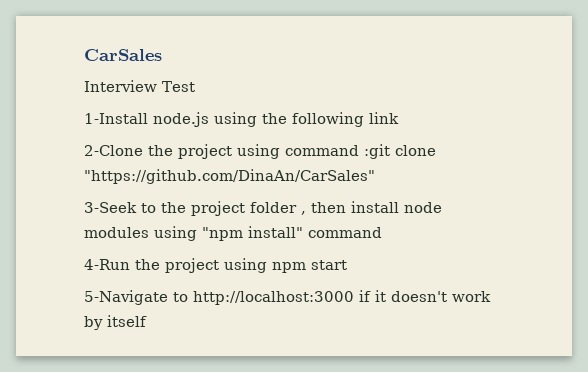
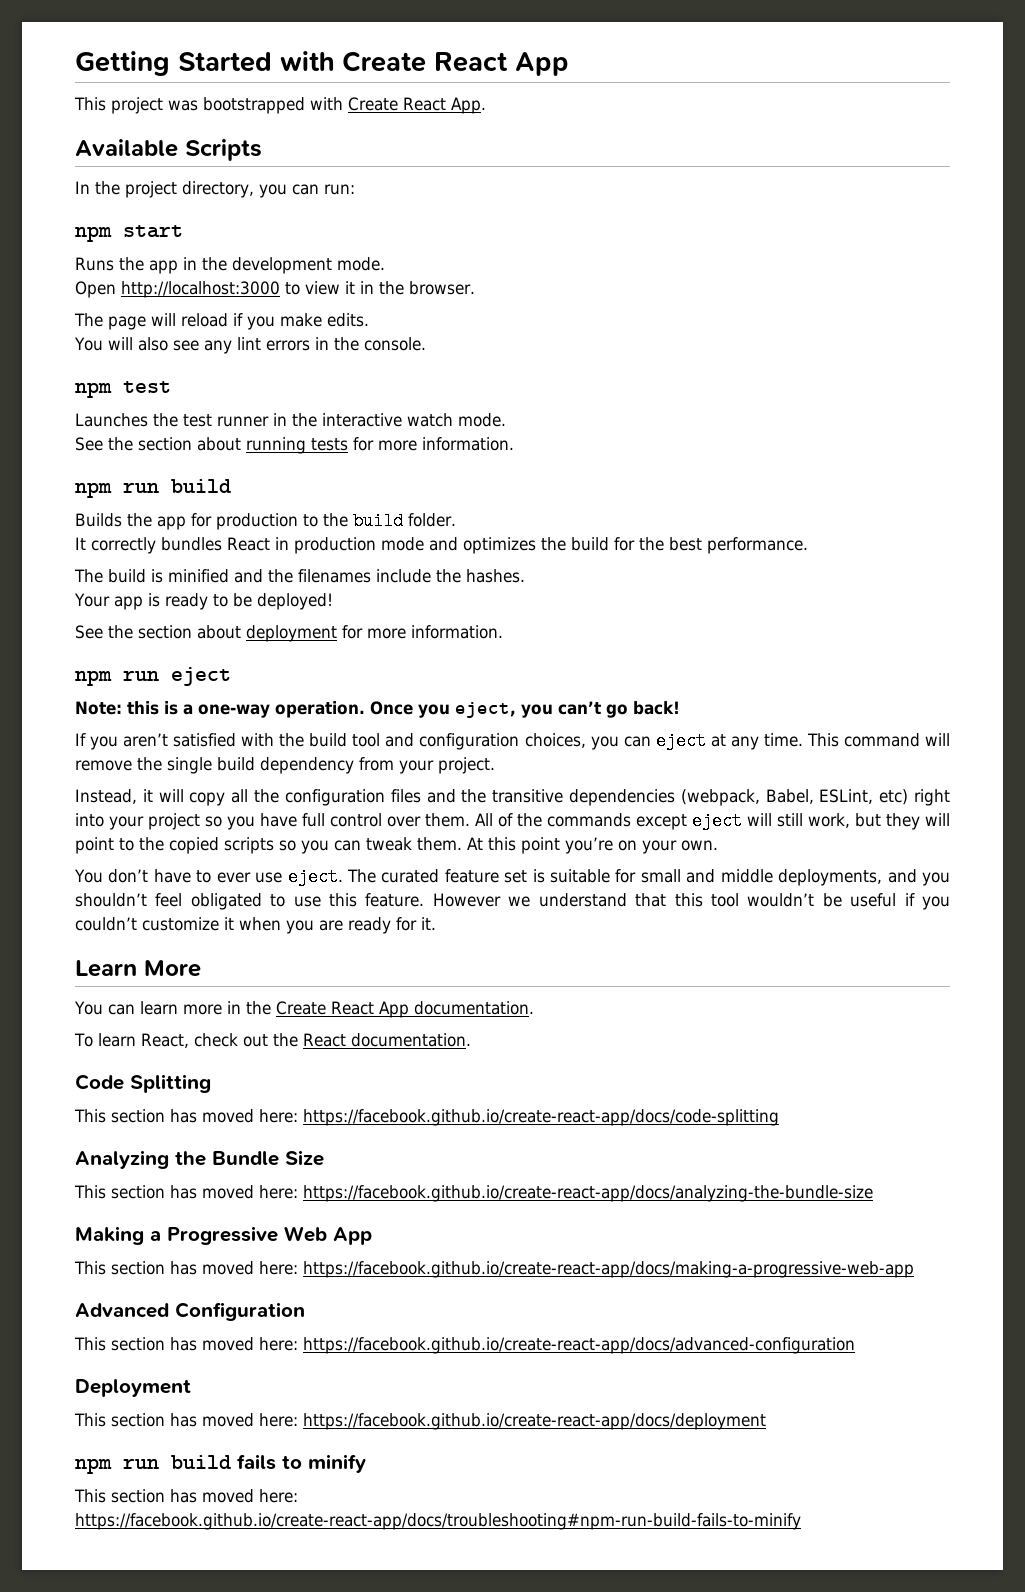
- CarSales
- Interview Test
- 1-Install node.js using the following link
- 2-Clone the project using command :git clone "https://github.com/DinaAn/CarSales"
- 3-Seek to the project folder , then install node modules using "npm install" command
- 4-Run the project using npm start
- 5-Navigate to http://localhost:3000 if it doesn't work by itself
+ Getting Started with Create React App
+ This project was bootstrapped with Create React App.
+ Available Scripts
+ In the project directory, you can run:
+ npm start
+ Runs the app in the development mode.
+ Open http://localhost:3000 to view it in the browser.
+ The page will reload if you make edits.
+ You will also see any lint errors in the console.
+ npm test
+ Launches the test runner in the interactive watch mode.
+ See the section about running tests for more information.
+ npm run build
+ Builds the app for production to the build folder.
+ It correctly bundles React in production mode and optimizes the build for the best performance.
+ The build is minified and the filenames include the hashes.
+ Your app is ready to be deployed!
+ See the section about deployment for more information.
+ npm run eject
+ Note: this is a one-way operation. Once you eject, you can’t go back!
+ If you aren’t satisfied with the build tool and configuration choices, you can eject at any time. This command will remove the single build dependency from your project.
+ Instead, it will copy all the configuration files and the transitive dependencies (webpack, Babel, ESLint, etc) right into your project so you have full control over them. All of the commands except eject will still work, but they will point to the copied scripts so you can tweak them. At this point you’re on your own.
+ You don’t have to ever use eject. The curated feature set is suitable for small and middle deployments, and you shouldn’t feel obligated to use this feature. However we understand that this tool wouldn’t be useful if you couldn’t customize it when you are ready for it.
+ Learn More
+ You can learn more in the Create React App documentation.
+ To learn React, check out the React documentation.
+ Code Splitting
+ This section has moved here: https://facebook.github.io/create-react-app/docs/code-splitting
+ Analyzing the Bundle Size
+ This section has moved here: https://facebook.github.io/create-react-app/docs/analyzing-the-bundle-size
+ Making a Progressive Web App
+ This section has moved here: https://facebook.github.io/create-react-app/docs/making-a-progressive-web-app
+ Advanced Configuration
+ This section has moved here: https://facebook.github.io/create-react-app/docs/advanced-configuration
+ Deployment
+ This section has moved here: https://facebook.github.io/create-react-app/docs/deployment
+ npm run build fails to minify
+ This section has moved here: https://facebook.github.io/create-react-app/docs/troubleshooting#npm-run-build-fails-to-minify

